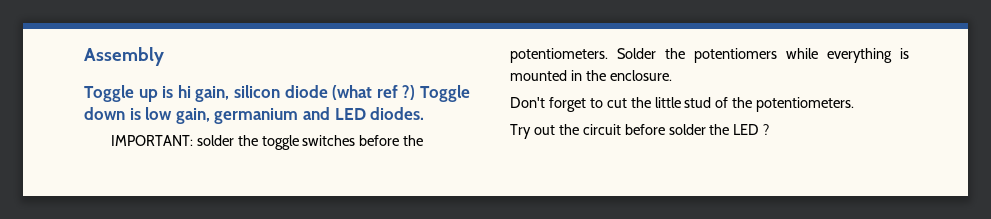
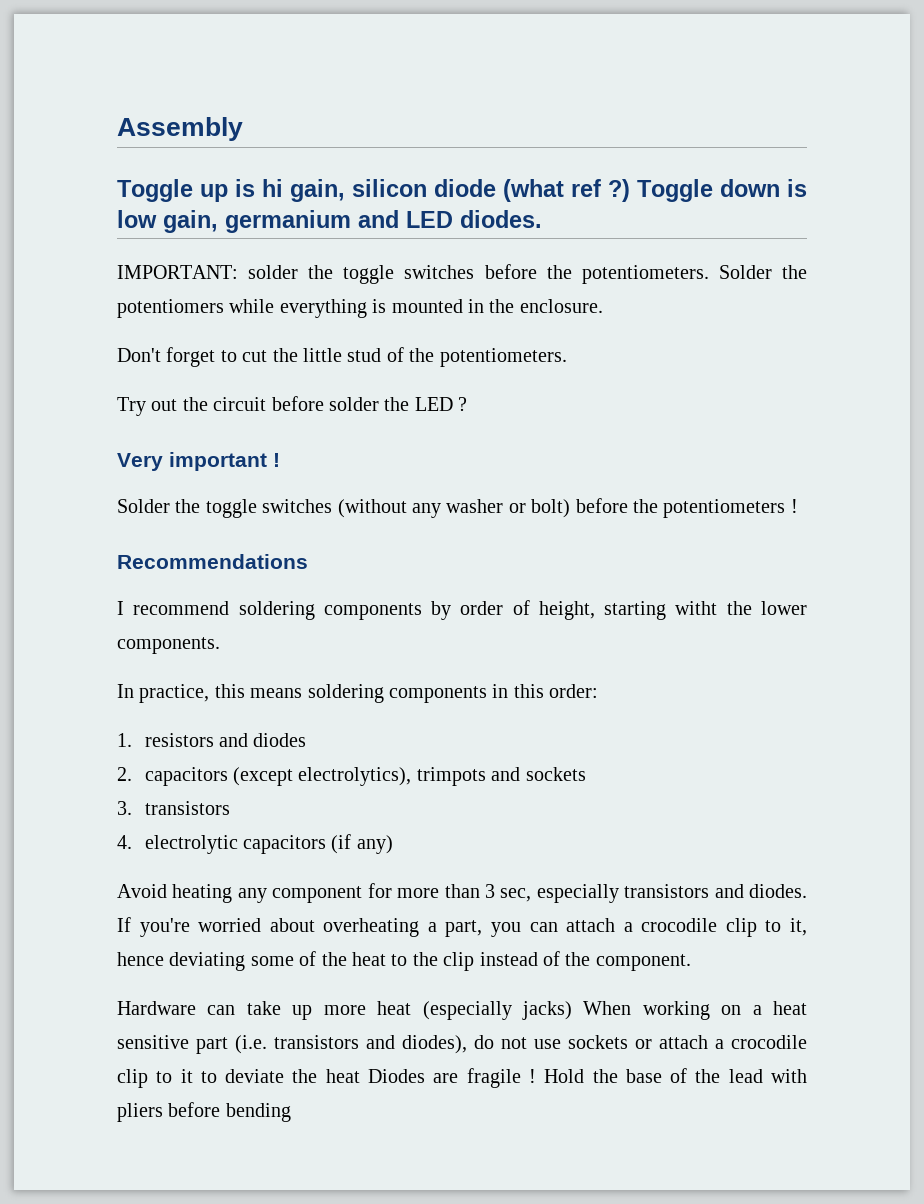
+ Very important !
+ Solder the toggle switches (without any washer or bolt) before the potentiometers !
+ Recommendations
+ I recommend soldering components by order of height, starting witht the lower components.
+ In practice, this means soldering components in this order:
+ 1. resistors and diodes
+ 2. capacitors (except electrolytics), trimpots and sockets
+ 3. transistors
+ 4. electrolytic capacitors (if any)
+ Avoid heating any component for more than 3 sec, especially transistors and diodes. If you're worried about overheating a part, you can attach a crocodile clip to it, hence deviating some of the heat to the clip instead of the component.
+ Hardware can take up more heat (especially jacks) When working on a heat sensitive part (i.e. transistors and diodes), do not use sockets or attach a crocodile clip to it to deviate the heat Diodes are fragile ! Hold the base of the lead with pliers before bending

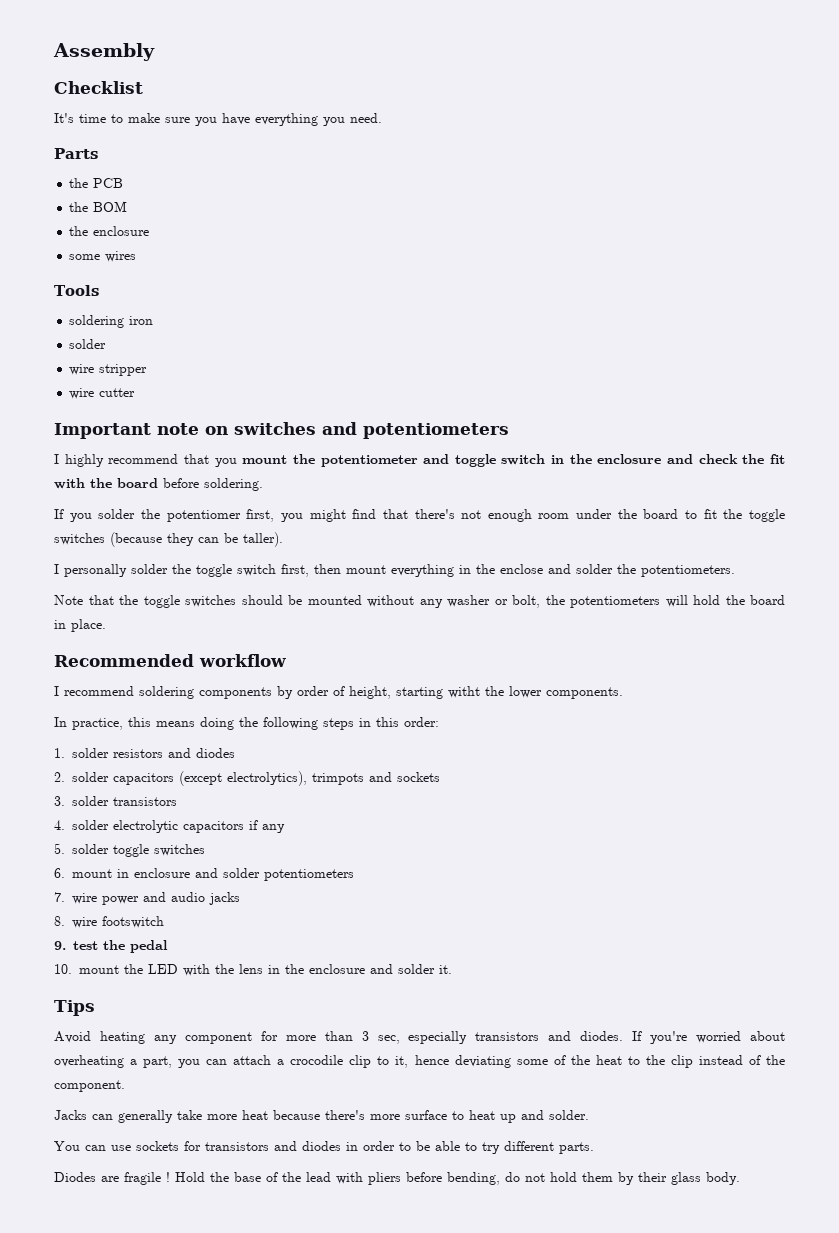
- Toggle up is hi gain, silicon diode (what ref ?) Toggle down is low gain, germanium and LED diodes.
- IMPORTANT: solder the toggle switches before the potentiometers. Solder the potentiomers while everything is mounted in the enclosure.
- Don't forget to cut the little stud of the potentiometers.
- Try out the circuit before solder the LED ?
- Very important !
- Solder the toggle switches (without any washer or bolt) before the potentiometers !
- Recommendations
+ Checklist
+ It's time to make sure you have everything you need.
+ Parts
+ the PCB
+ the BOM
+ the enclosure
+ some wires
+ Tools
+ soldering iron
+ solder
+ wire stripper
+ wire cutter
+ Important note on switches and potentiometers
+ I highly recommend that you mount the potentiometer and toggle switch in the enclosure and check the fit with the board before soldering.
+ If you solder the potentiomer first, you might find that there's not enough room under the board to fit the toggle switches (because they can be taller).
+ I personally solder the toggle switch first, then mount everything in the enclose and solder the potentiometers.
+ Note that the toggle switches should be mounted without any washer or bolt, the potentiometers will hold the board in place.
+ Recommended workflow
- In practice, this means soldering components in this order:
+ In practice, this means doing the following steps in this order:
- 1. resistors and diodes
+ 1. solder resistors and diodes
- 2. capacitors (except electrolytics), trimpots and sockets
+ 2. solder capacitors (except electrolytics), trimpots and sockets
- 3. transistors
+ 3. solder transistors
- 4. electrolytic capacitors (if any)
+ 4. solder electrolytic capacitors if any
+ 5. solder toggle switches
+ 6. mount in enclosure and solder potentiometers
+ 7. wire power and audio jacks
+ 8. wire footswitch
+ 9. test the pedal
+ 10. mount the LED with the lens in the enclosure and solder it.
+ Tips
- Hardware can take up more heat (especially jacks) When working on a heat sensitive part (i.e. transistors and diodes), do not use sockets or attach a crocodile clip to it to deviate the heat Diodes are fragile !
+ Jacks can generally take more heat because there's more surface to heat up and solder.
+ You can use sockets for transistors and diodes in order to be able to try different parts.
+ Diodes are fragile !
- Hold the base of the lead with pliers before bending
+ Hold the base of the lead with pliers before bending, do not hold them by their glass body.

